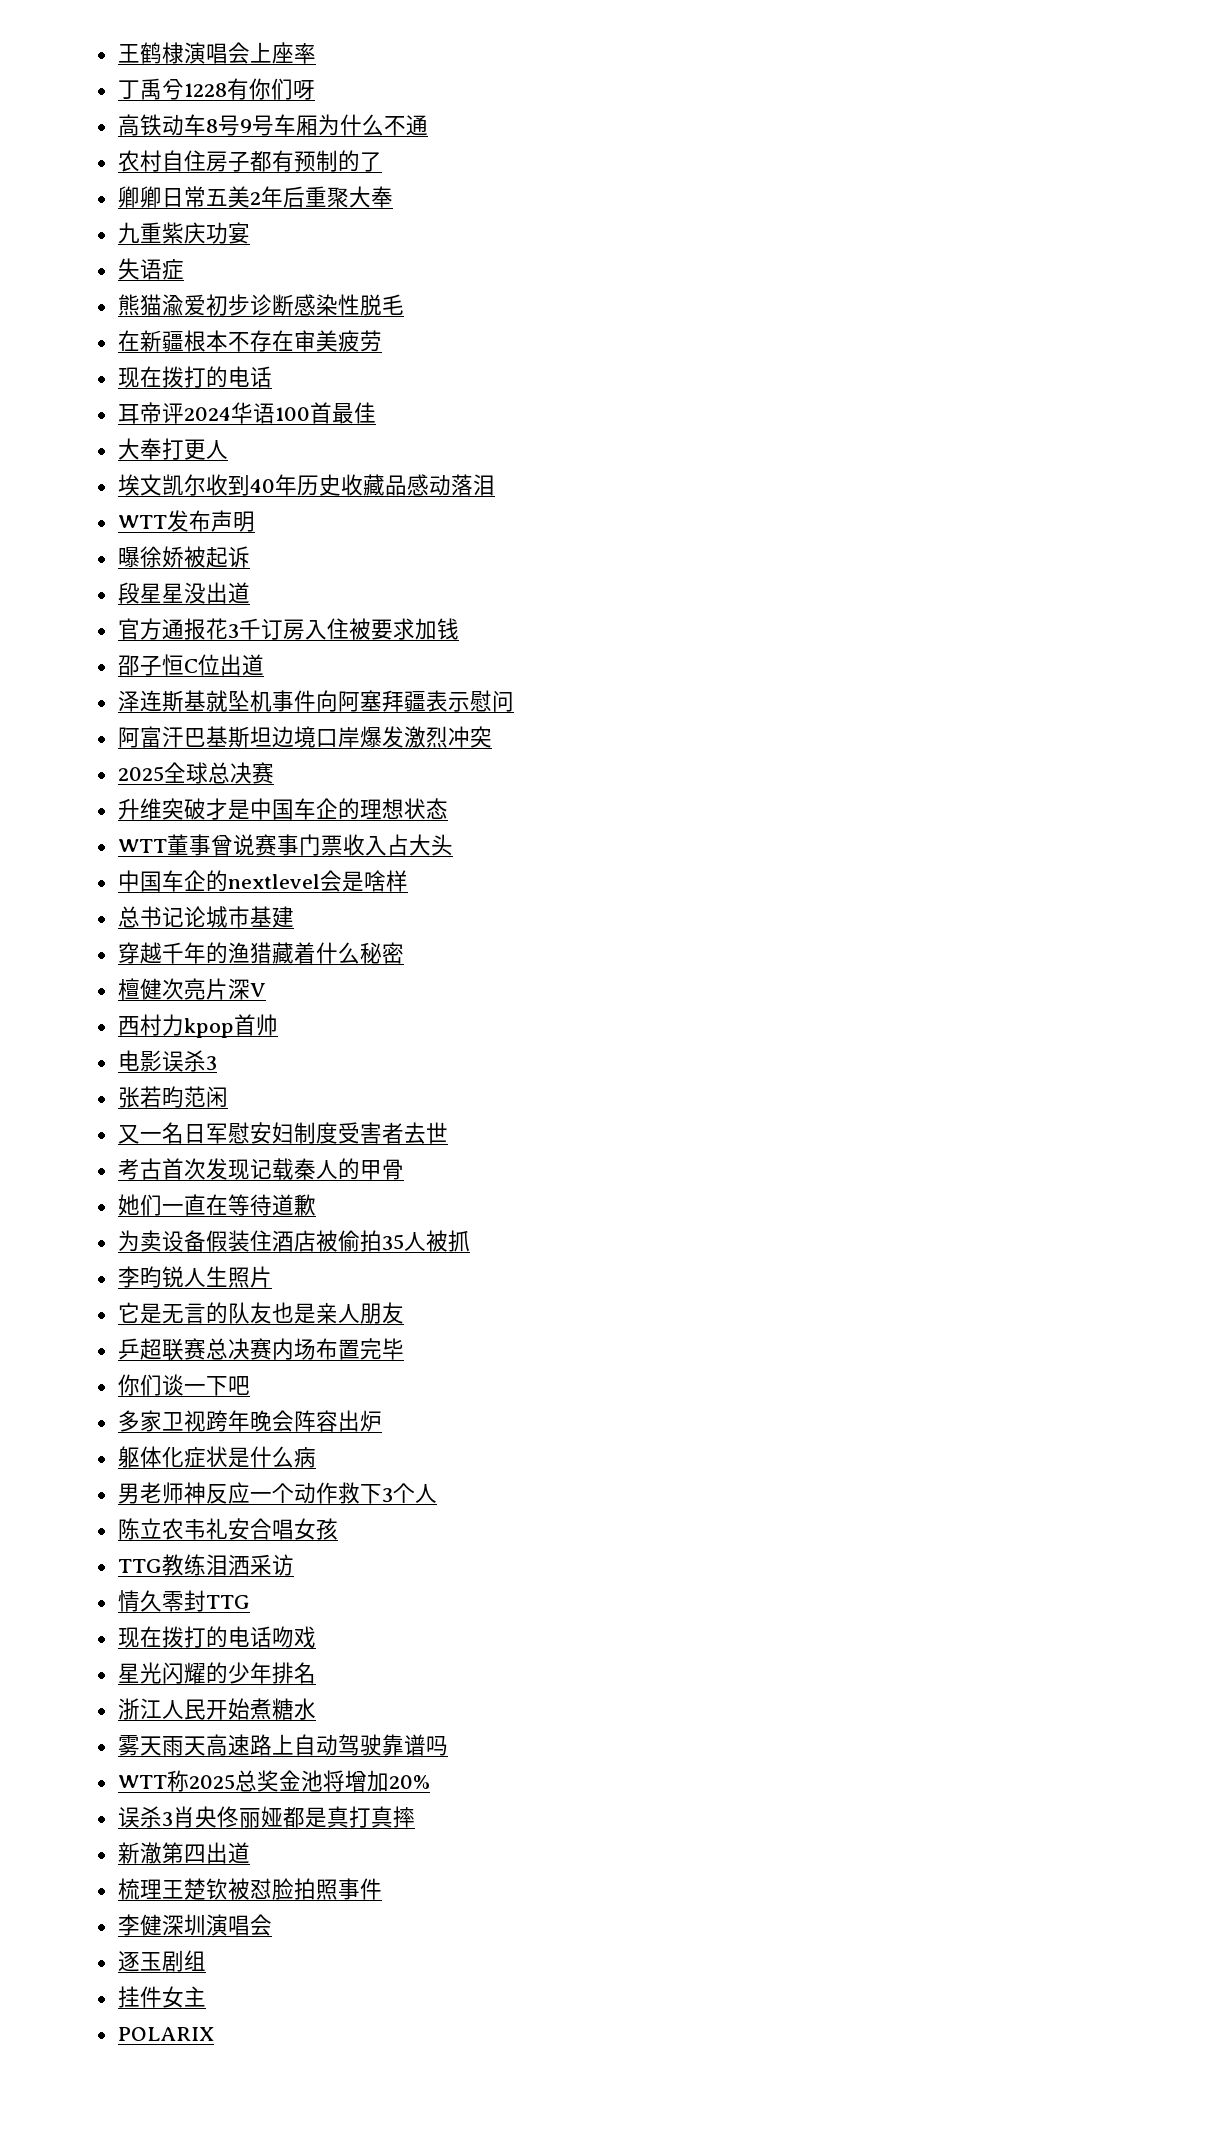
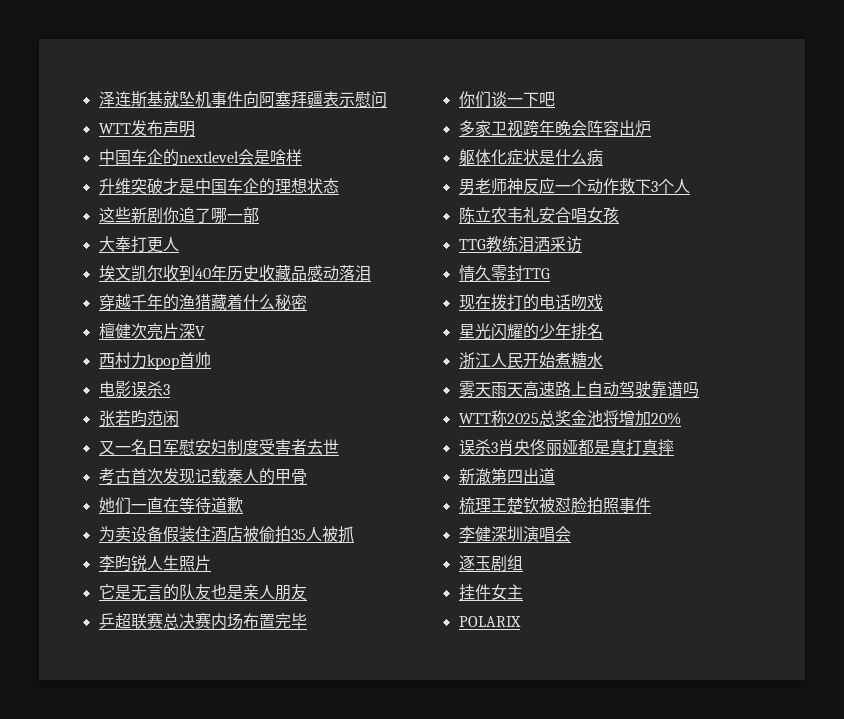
- 王鹤棣演唱会上座率
- 丁禹兮1228有你们呀
- 高铁动车8号9号车厢为什么不通
- 农村自住房子都有预制的了
- 卿卿日常五美2年后重聚大奉
- 九重紫庆功宴
- 失语症
- 熊猫渝爱初步诊断感染性脱毛
- 在新疆根本不存在审美疲劳
- 现在拨打的电话
- 耳帝评2024华语100首最佳
+ 泽连斯基就坠机事件向阿塞拜疆表示慰问
+ WTT发布声明
+ 中国车企的nextlevel会是啥样
+ 升维突破才是中国车企的理想状态
+ 这些新剧你追了哪一部
- WTT发布声明
- 曝徐娇被起诉
- 段星星没出道
- 官方通报花3千订房入住被要求加钱
- 邵子恒C位出道
- 泽连斯基就坠机事件向阿塞拜疆表示慰问
- 阿富汗巴基斯坦边境口岸爆发激烈冲突
- 2025全球总决赛
- 升维突破才是中国车企的理想状态
- WTT董事曾说赛事门票收入占大头
- 中国车企的nextlevel会是啥样
- 总书记论城市基建

